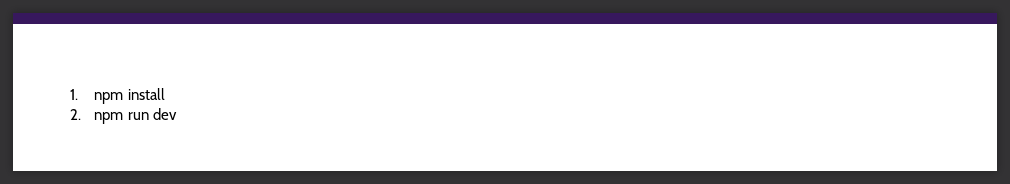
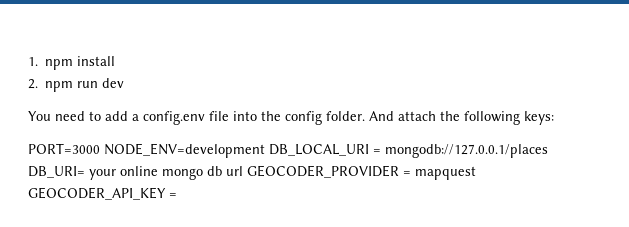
+ You need to add a config.env file into the config folder. And attach the following keys:
+ PORT=3000 NODE_ENV=development DB_LOCAL_URI = mongodb://127.0.0.1/places DB_URI= your online mongo db url GEOCODER_PROVIDER = mapquest GEOCODER_API_KEY =

